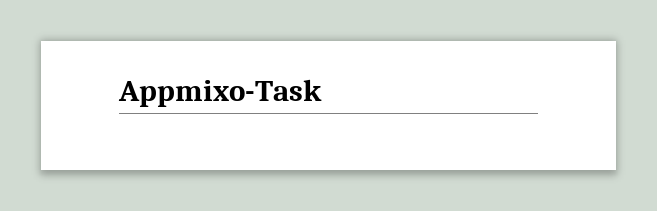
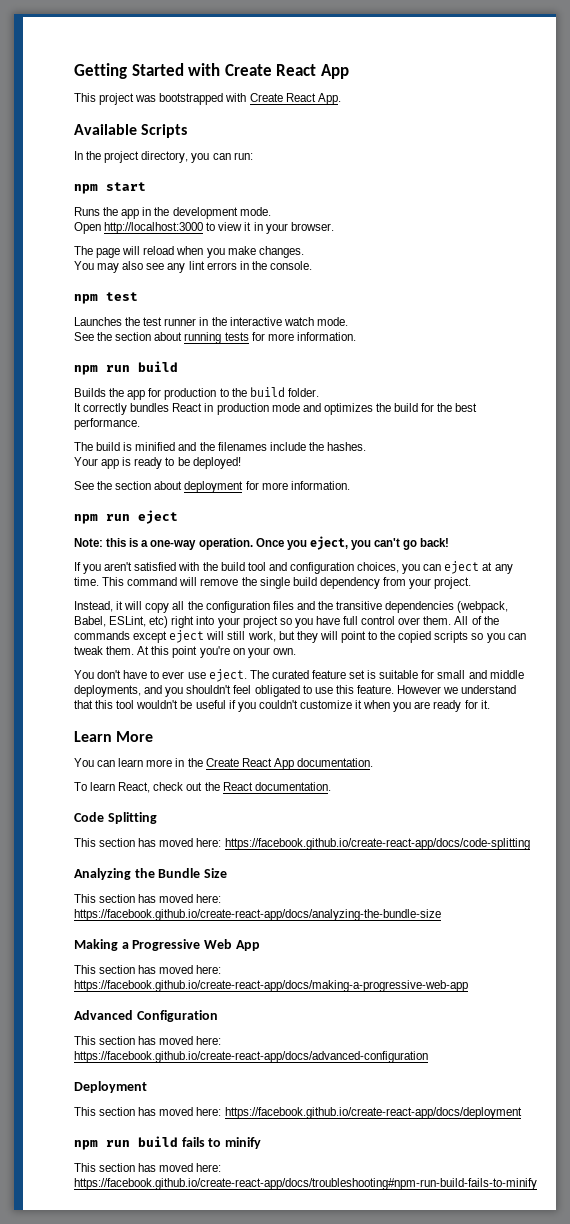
- Appmixo-Task
+ Getting Started with Create React App
+ This project was bootstrapped with Create React App.
+ Available Scripts
+ In the project directory, you can run:
+ npm start
+ Runs the app in the development mode.
+ Open http://localhost:3000 to view it in your browser.
+ The page will reload when you make changes.
+ You may also see any lint errors in the console.
+ npm test
+ Launches the test runner in the interactive watch mode.
+ See the section about running tests for more information.
+ npm run build
+ Builds the app for production to the build folder.
+ It correctly bundles React in production mode and optimizes the build for the best performance.
+ The build is minified and the filenames include the hashes.
+ Your app is ready to be deployed!
+ See the section about deployment for more information.
+ npm run eject
+ Note: this is a one-way operation. Once you eject, you can't go back!
+ If you aren't satisfied with the build tool and configuration choices, you can eject at any time. This command will remove the single build dependency from your project.
+ Instead, it will copy all the configuration files and the transitive dependencies (webpack, Babel, ESLint, etc) right into your project so you have full control over them. All of the commands except eject will still work, but they will point to the copied scripts so you can tweak them. At this point you're on your own.
+ You don't have to ever use eject. The curated feature set is suitable for small and middle deployments, and you shouldn't feel obligated to use this feature. However we understand that this tool wouldn't be useful if you couldn't customize it when you are ready for it.
+ Learn More
+ You can learn more in the Create React App documentation.
+ To learn React, check out the React documentation.
+ Code Splitting
+ This section has moved here: https://facebook.github.io/create-react-app/docs/code-splitting
+ Analyzing the Bundle Size
+ This section has moved here: https://facebook.github.io/create-react-app/docs/analyzing-the-bundle-size
+ Making a Progressive Web App
+ This section has moved here: https://facebook.github.io/create-react-app/docs/making-a-progressive-web-app
+ Advanced Configuration
+ This section has moved here: https://facebook.github.io/create-react-app/docs/advanced-configuration
+ Deployment
+ This section has moved here: https://facebook.github.io/create-react-app/docs/deployment
+ npm run build fails to minify
+ This section has moved here: https://facebook.github.io/create-react-app/docs/troubleshooting#npm-run-build-fails-to-minify

